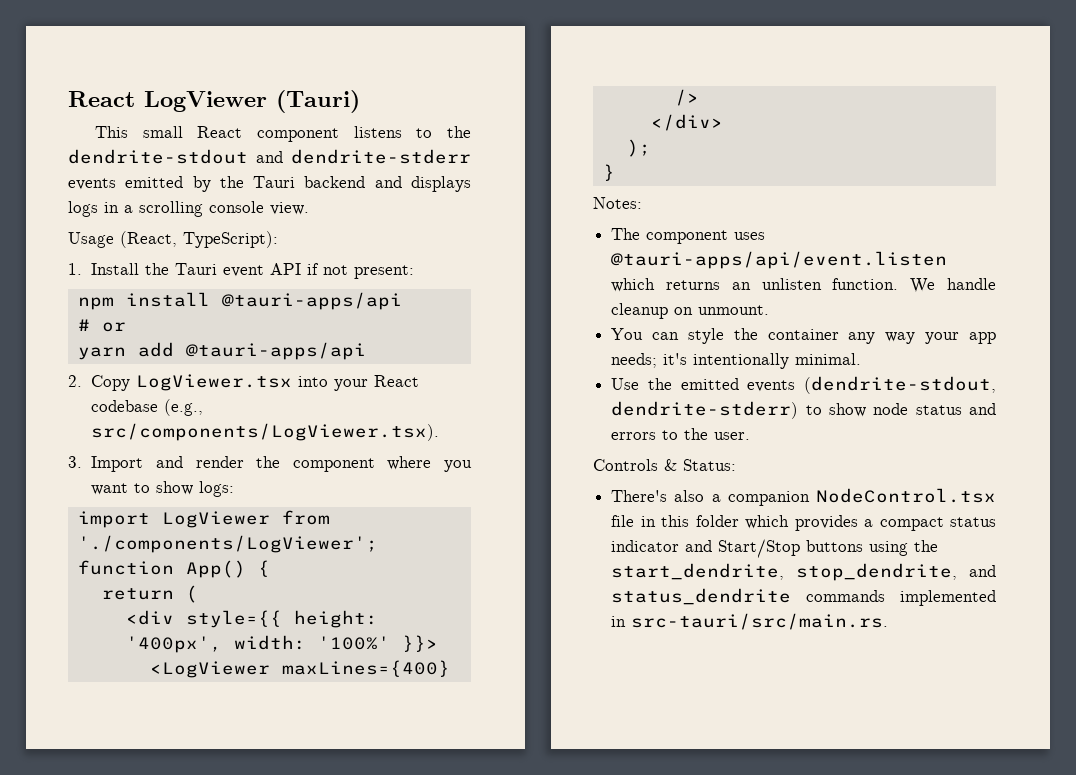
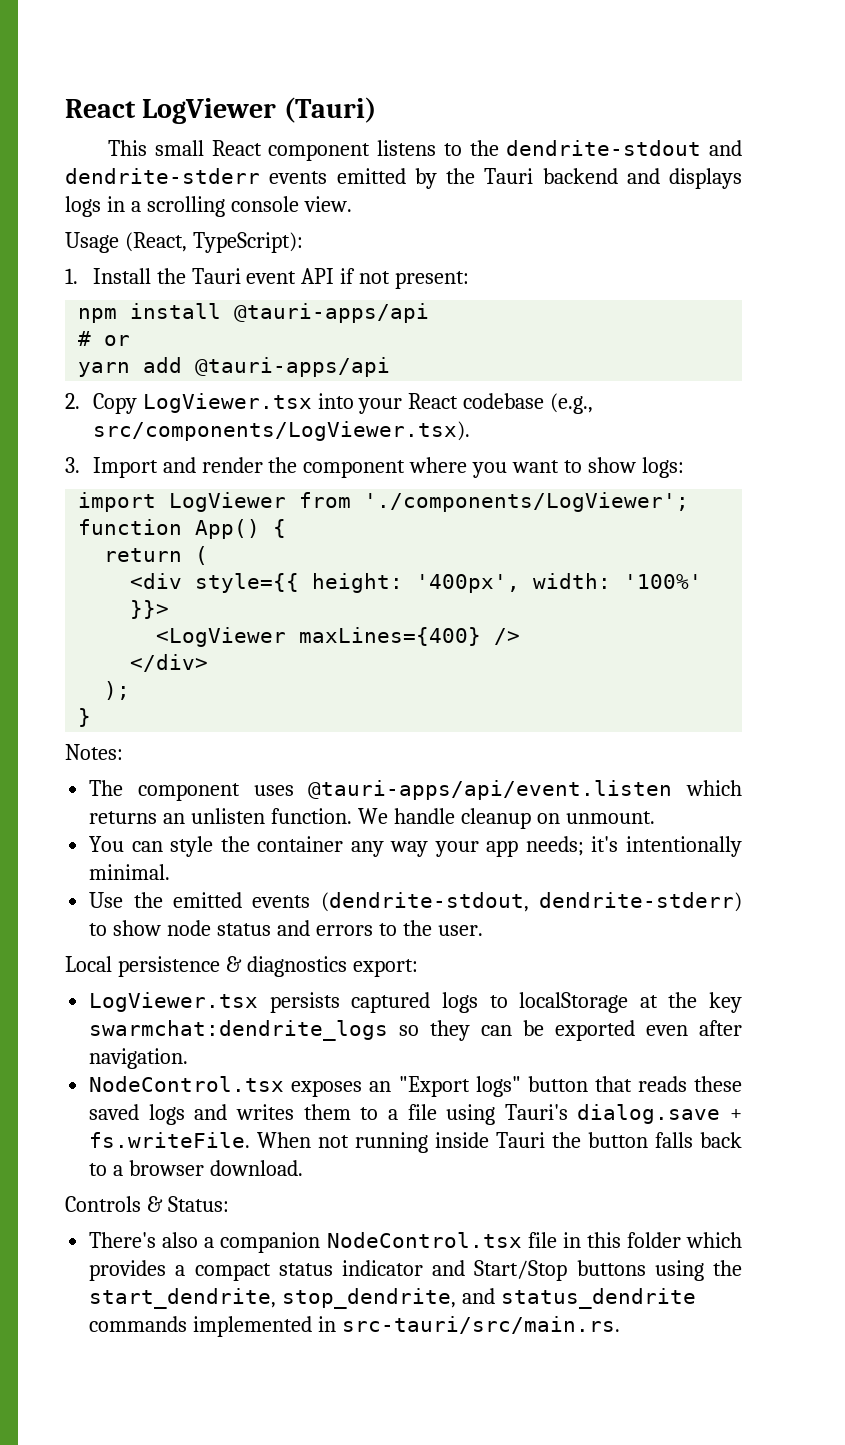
+ Local persistence & diagnostics export:
+ LogViewer.tsx persists captured logs to localStorage at the key swarmchat:dendrite_logs so they can be exported even after navigation.
+ NodeControl.tsx exposes an "Export logs" button that reads these saved logs and writes them to a file using Tauri's dialog.save + fs.writeFile. When not running inside Tauri the button falls back to a browser download.

